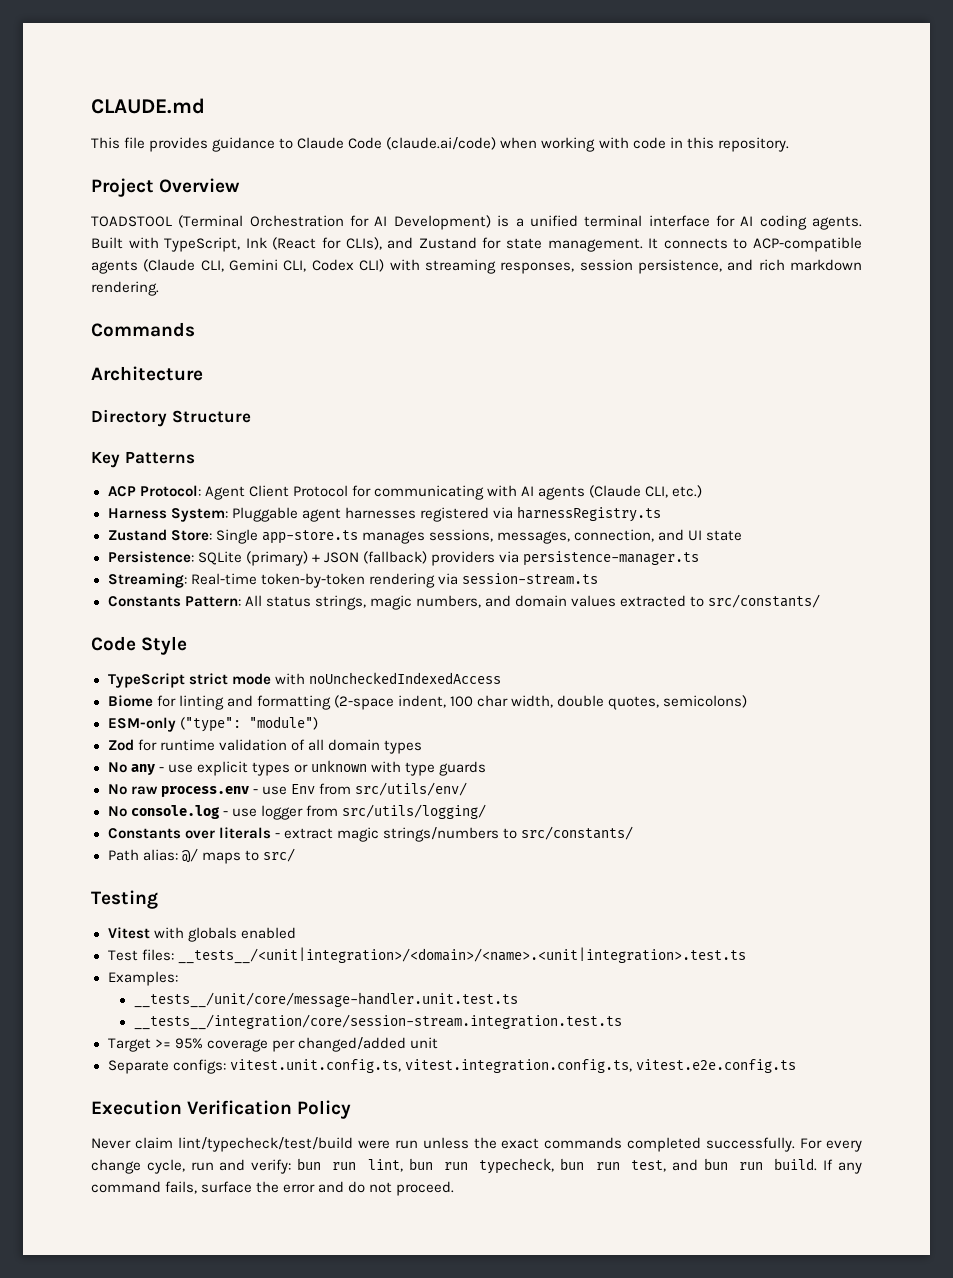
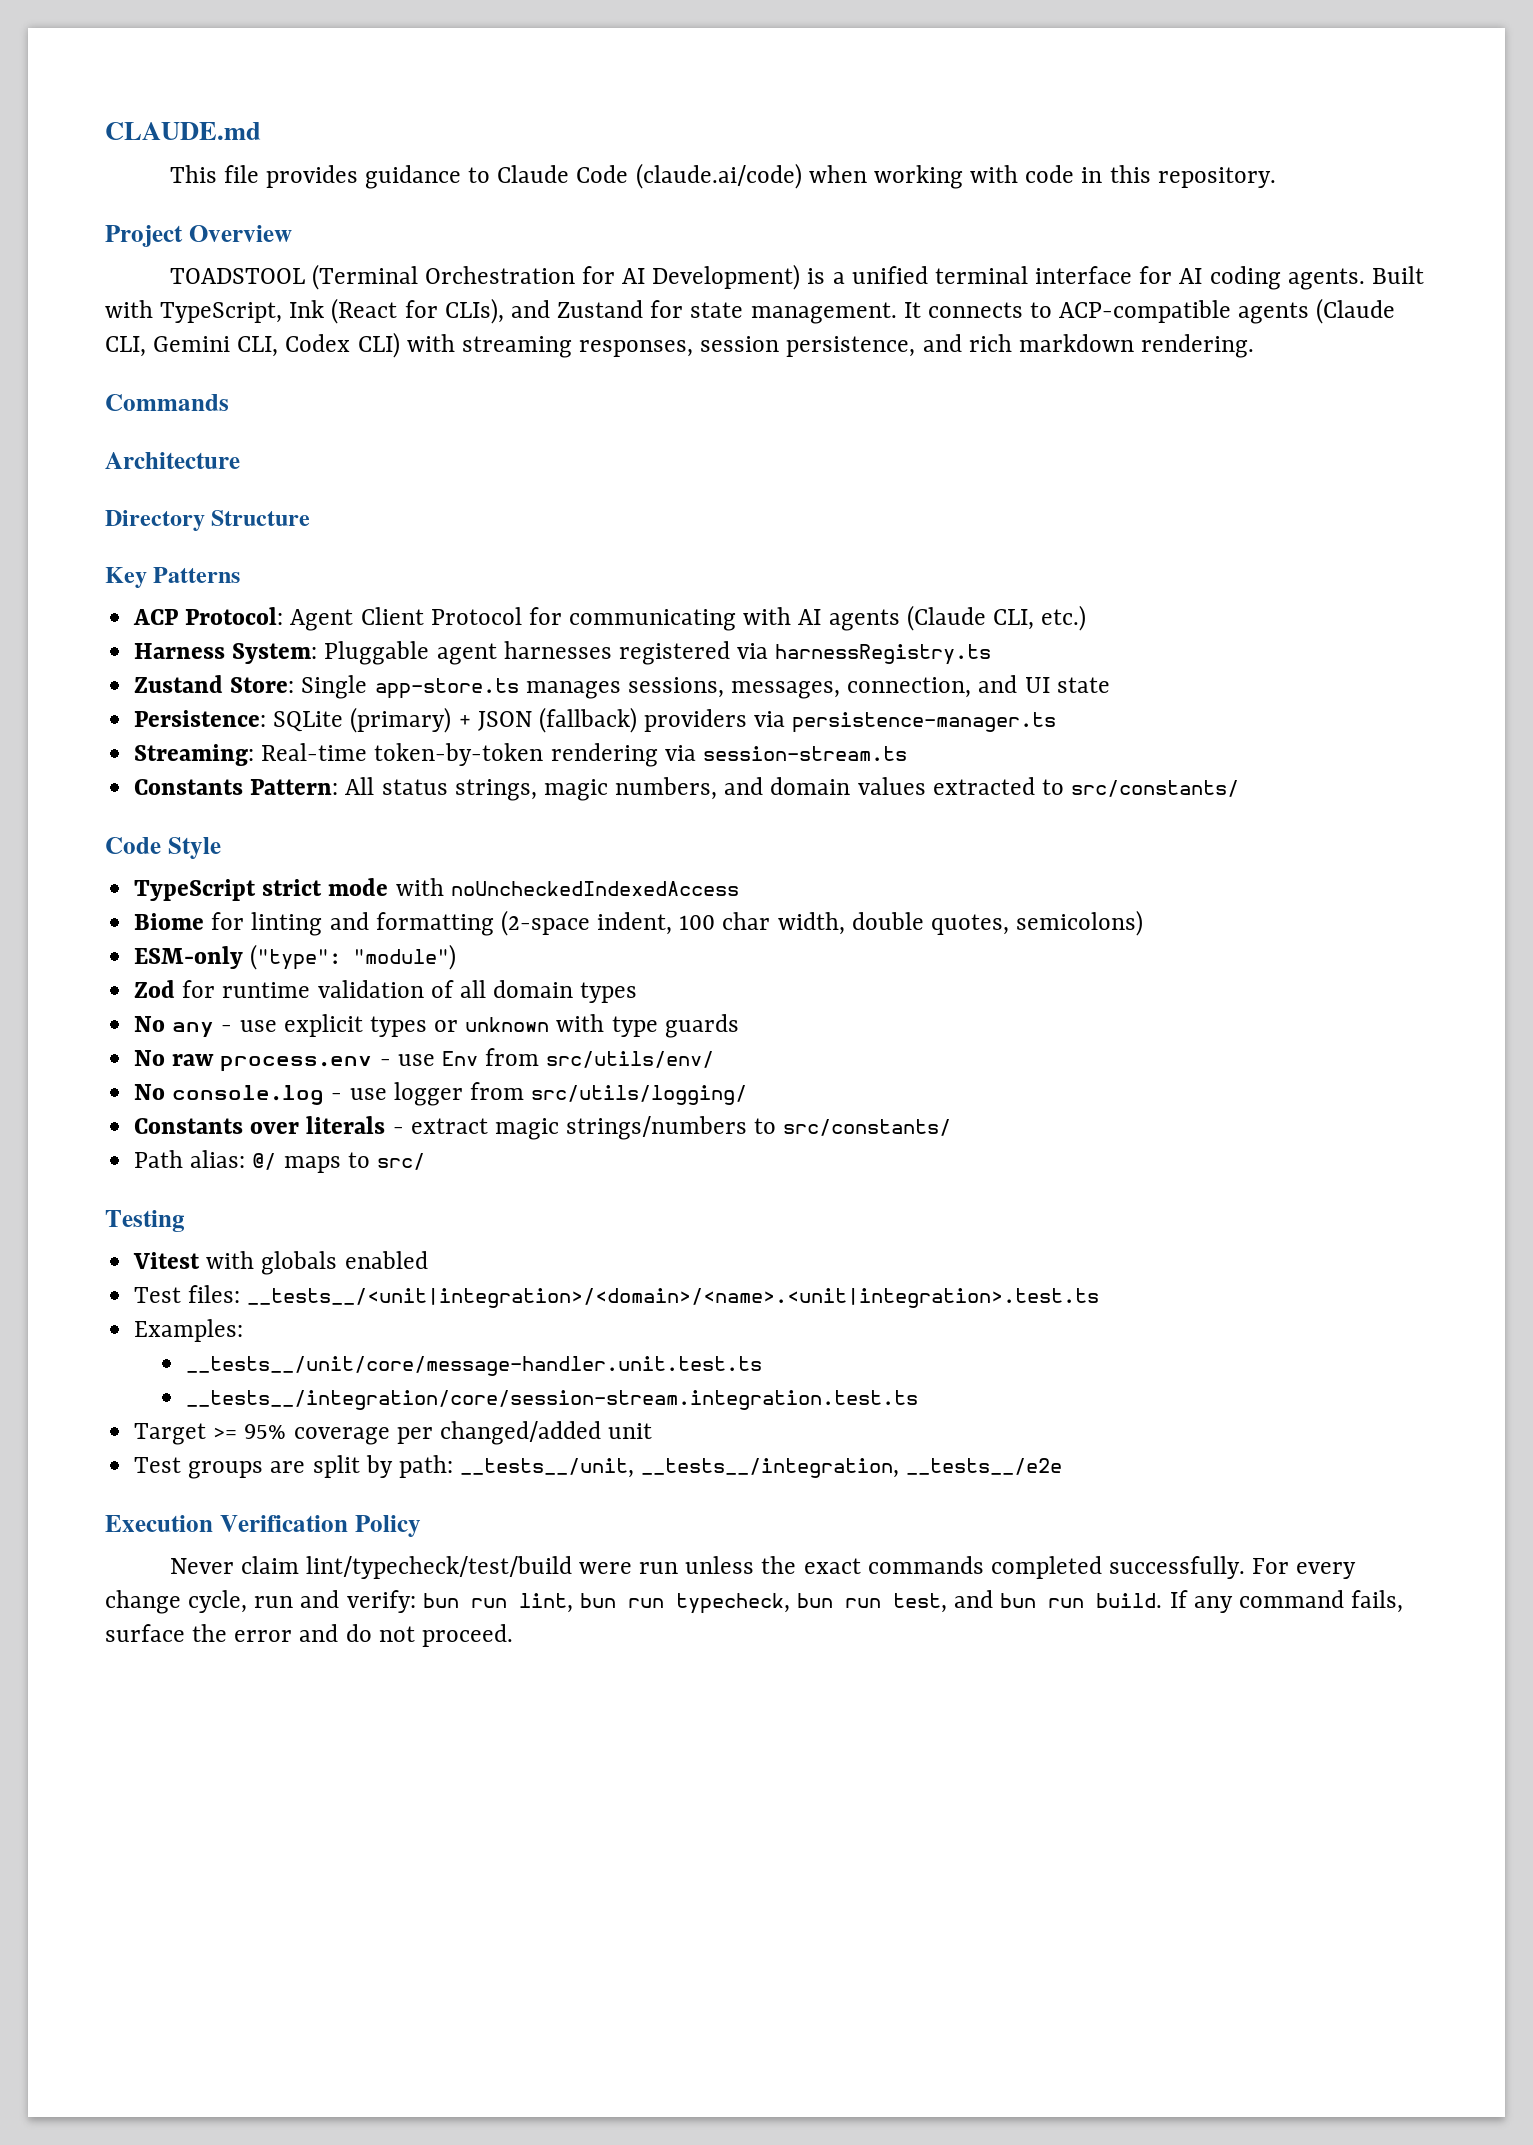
- Separate configs: vitest.unit.config.ts, vitest.integration.config.ts, vitest.e2e.config.ts
+ Test groups are split by path: __tests__/unit, __tests__/integration, __tests__/e2e

